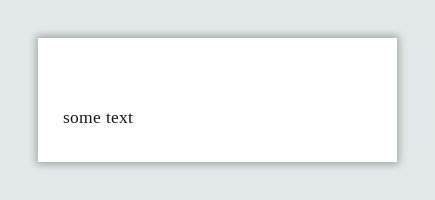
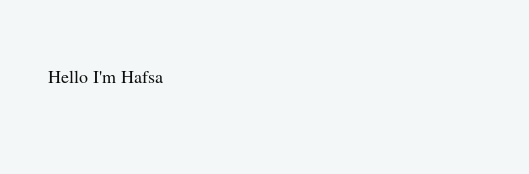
- some text
+ Hello I'm Hafsa

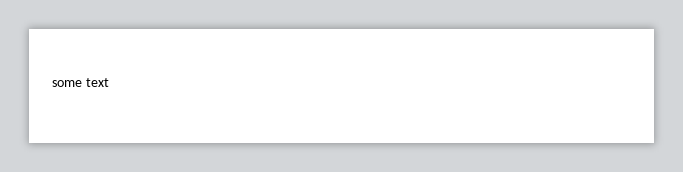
- Hello I'm Hafsa
+ some text

